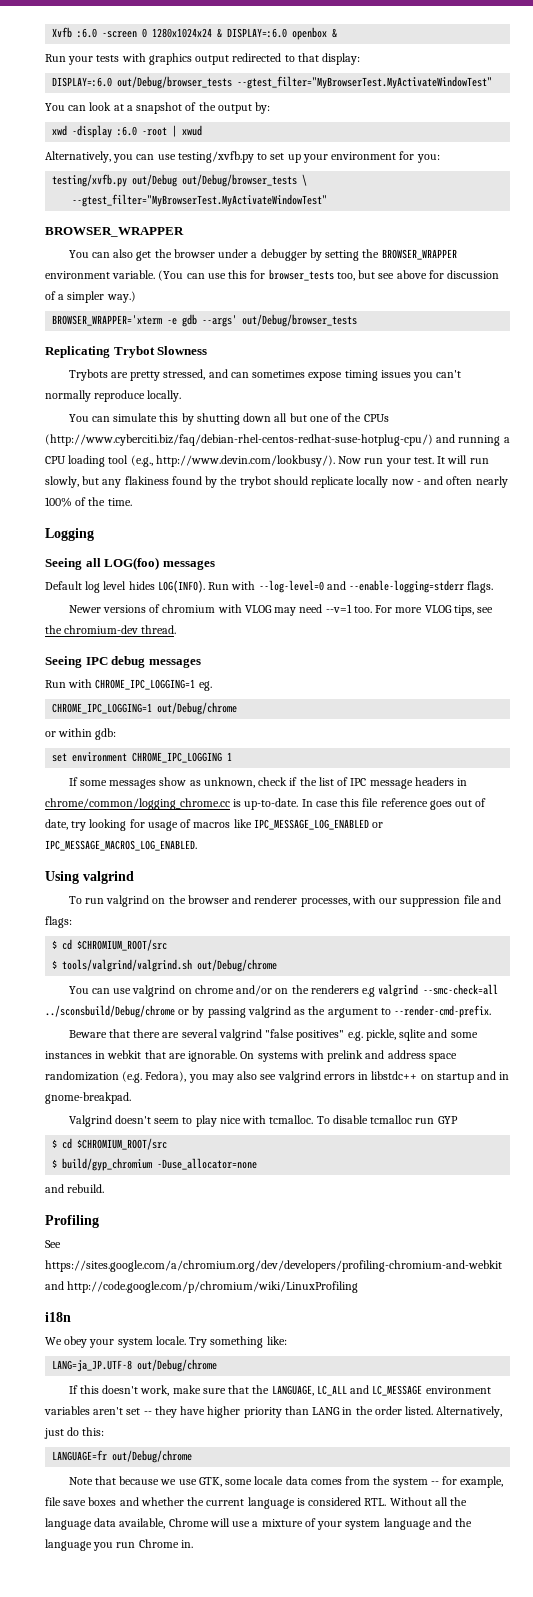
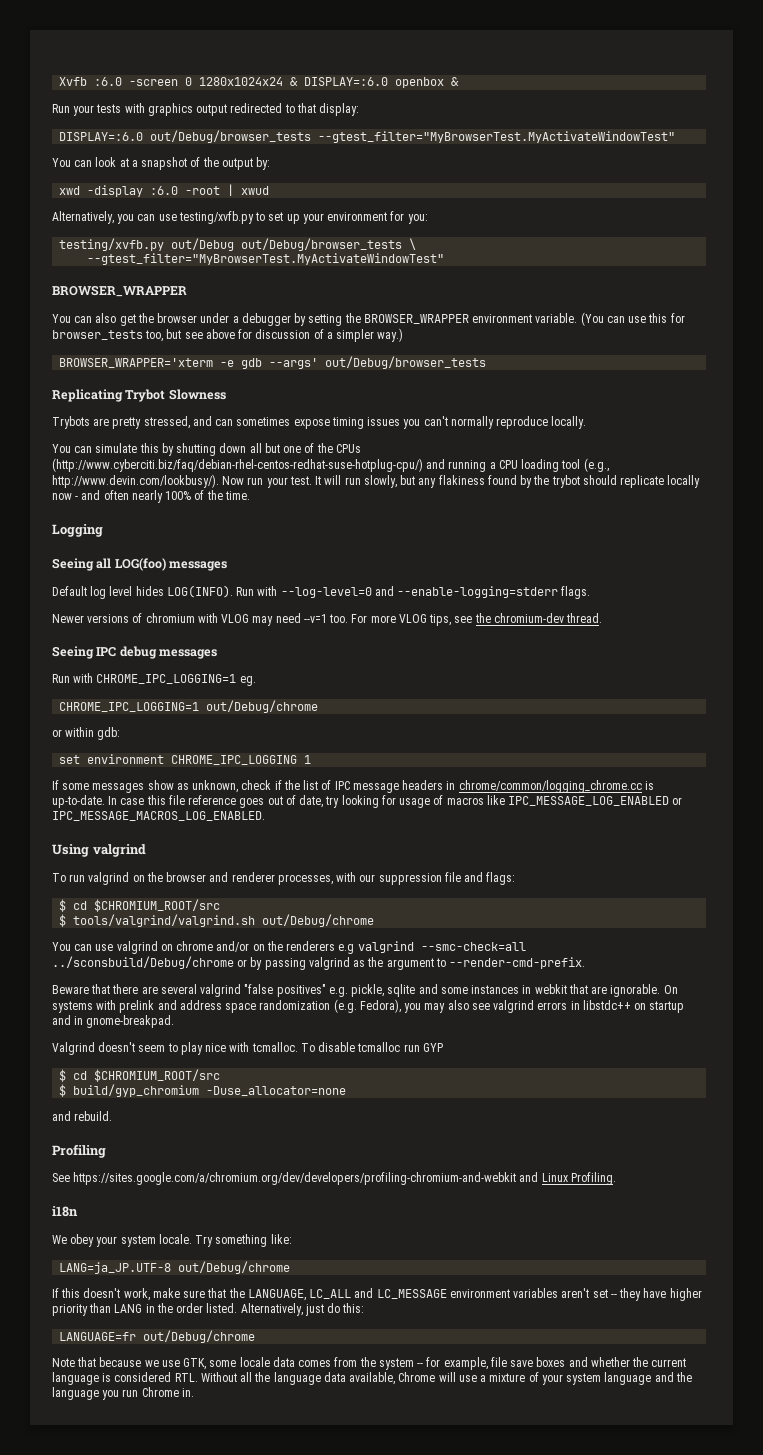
- See https://sites.google.com/a/chromium.org/dev/developers/profiling-chromium-and-webkit and http://code.google.com/p/chromium/wiki/LinuxProfiling
+ See https://sites.google.com/a/chromium.org/dev/developers/profiling-chromium-and-webkit and Linux Profiling.

